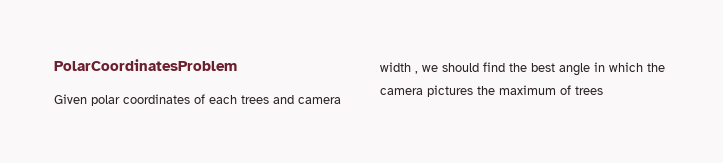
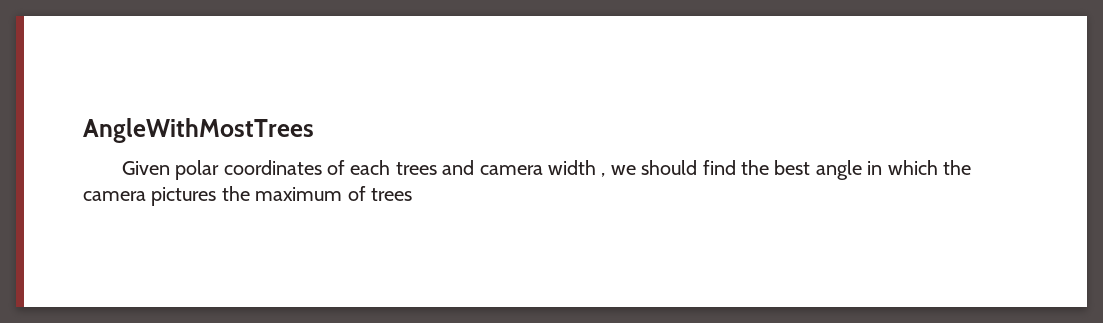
- PolarCoordinatesProblem
+ AngleWithMostTrees

